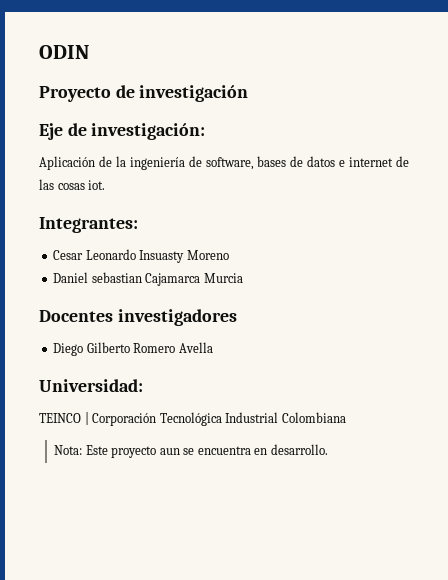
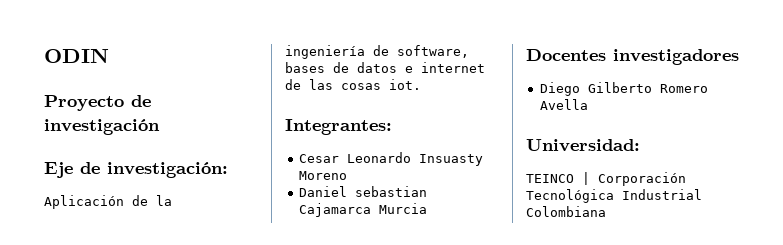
- Nota: Este proyecto aun se encuentra en desarrollo.

